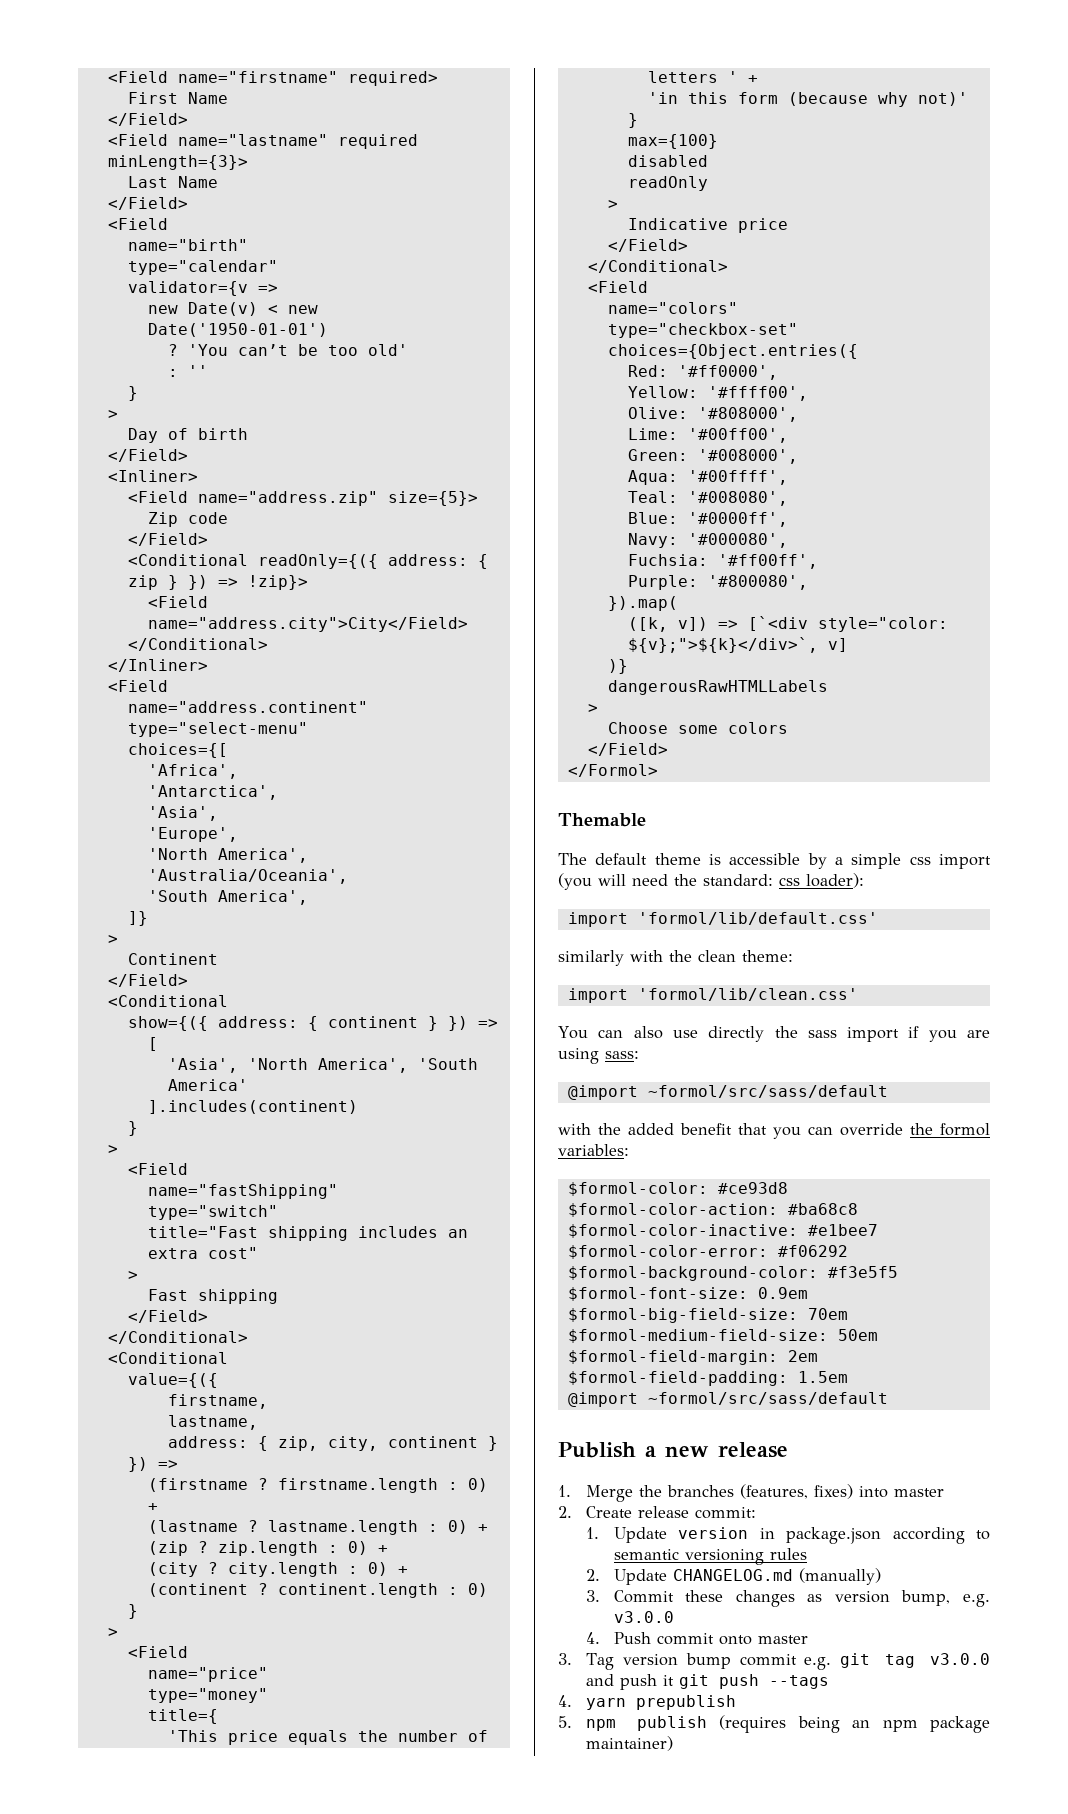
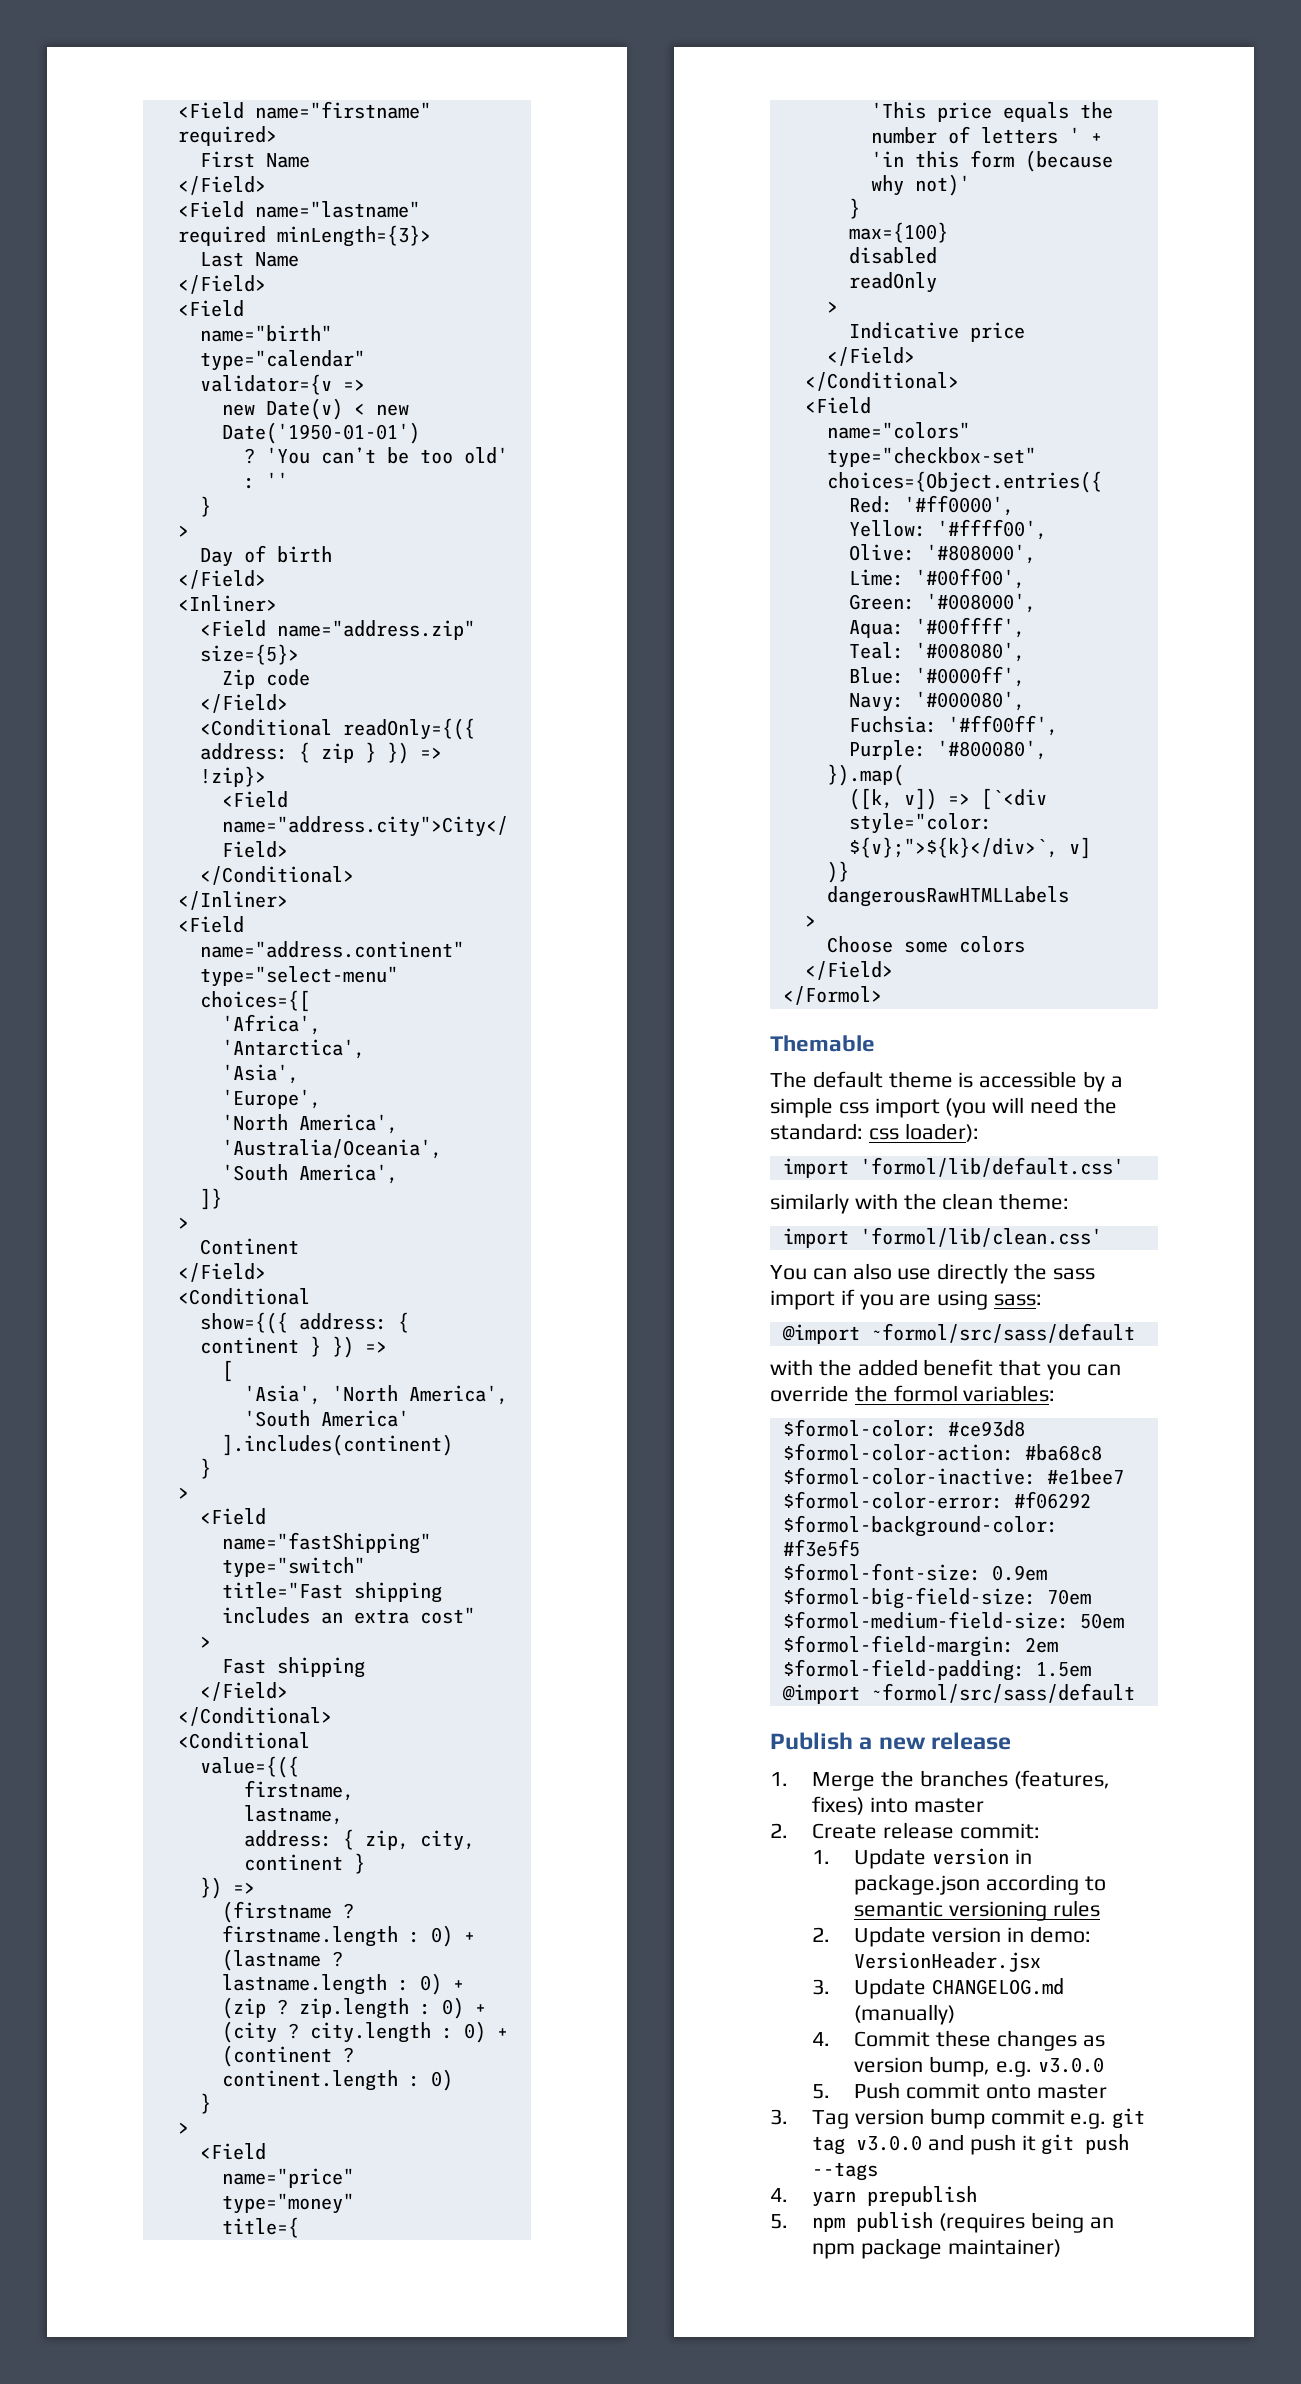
- 2. Update CHANGELOG.md (manually)
+ 2. Update version in demo: VersionHeader.jsx
+ 3. Update CHANGELOG.md (manually)
- 3. Commit these changes as version bump, e.g. v3.0.0
+ 4. Commit these changes as version bump, e.g. v3.0.0
- 4. Push commit onto master
+ 5. Push commit onto master

